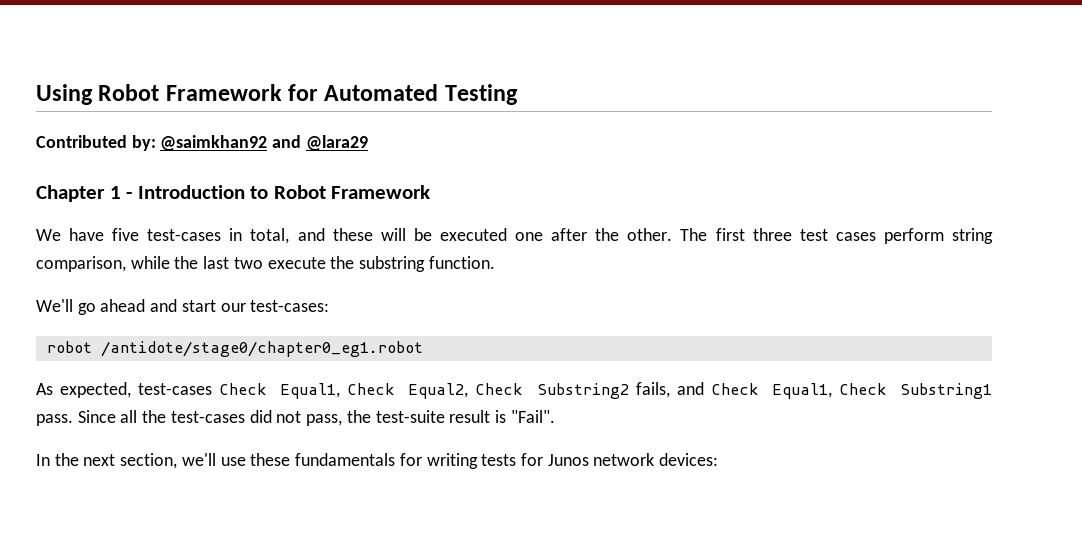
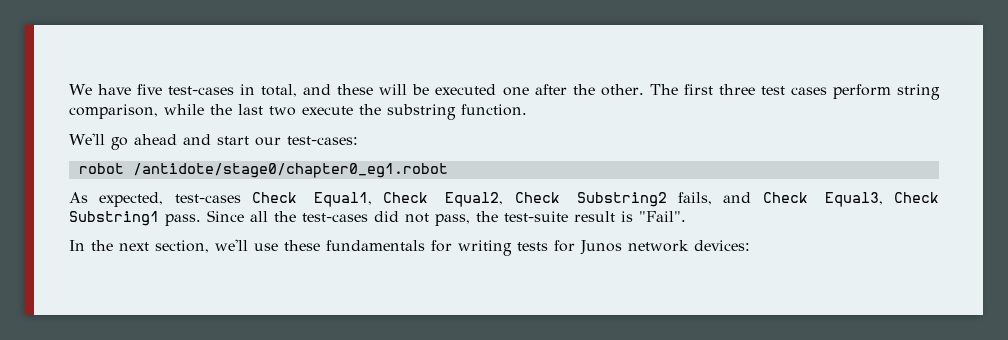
- Using Robot Framework for Automated Testing
- Contributed by: @saimkhan92 and @lara29
- Chapter 1 - Introduction to Robot Framework
- As expected, test-cases Check Equal1, Check Equal2, Check Substring2 fails, and Check Equal1, Check Substring1 pass.
+ As expected, test-cases Check Equal1, Check Equal2, Check Substring2 fails, and Check Equal3, Check Substring1 pass.

